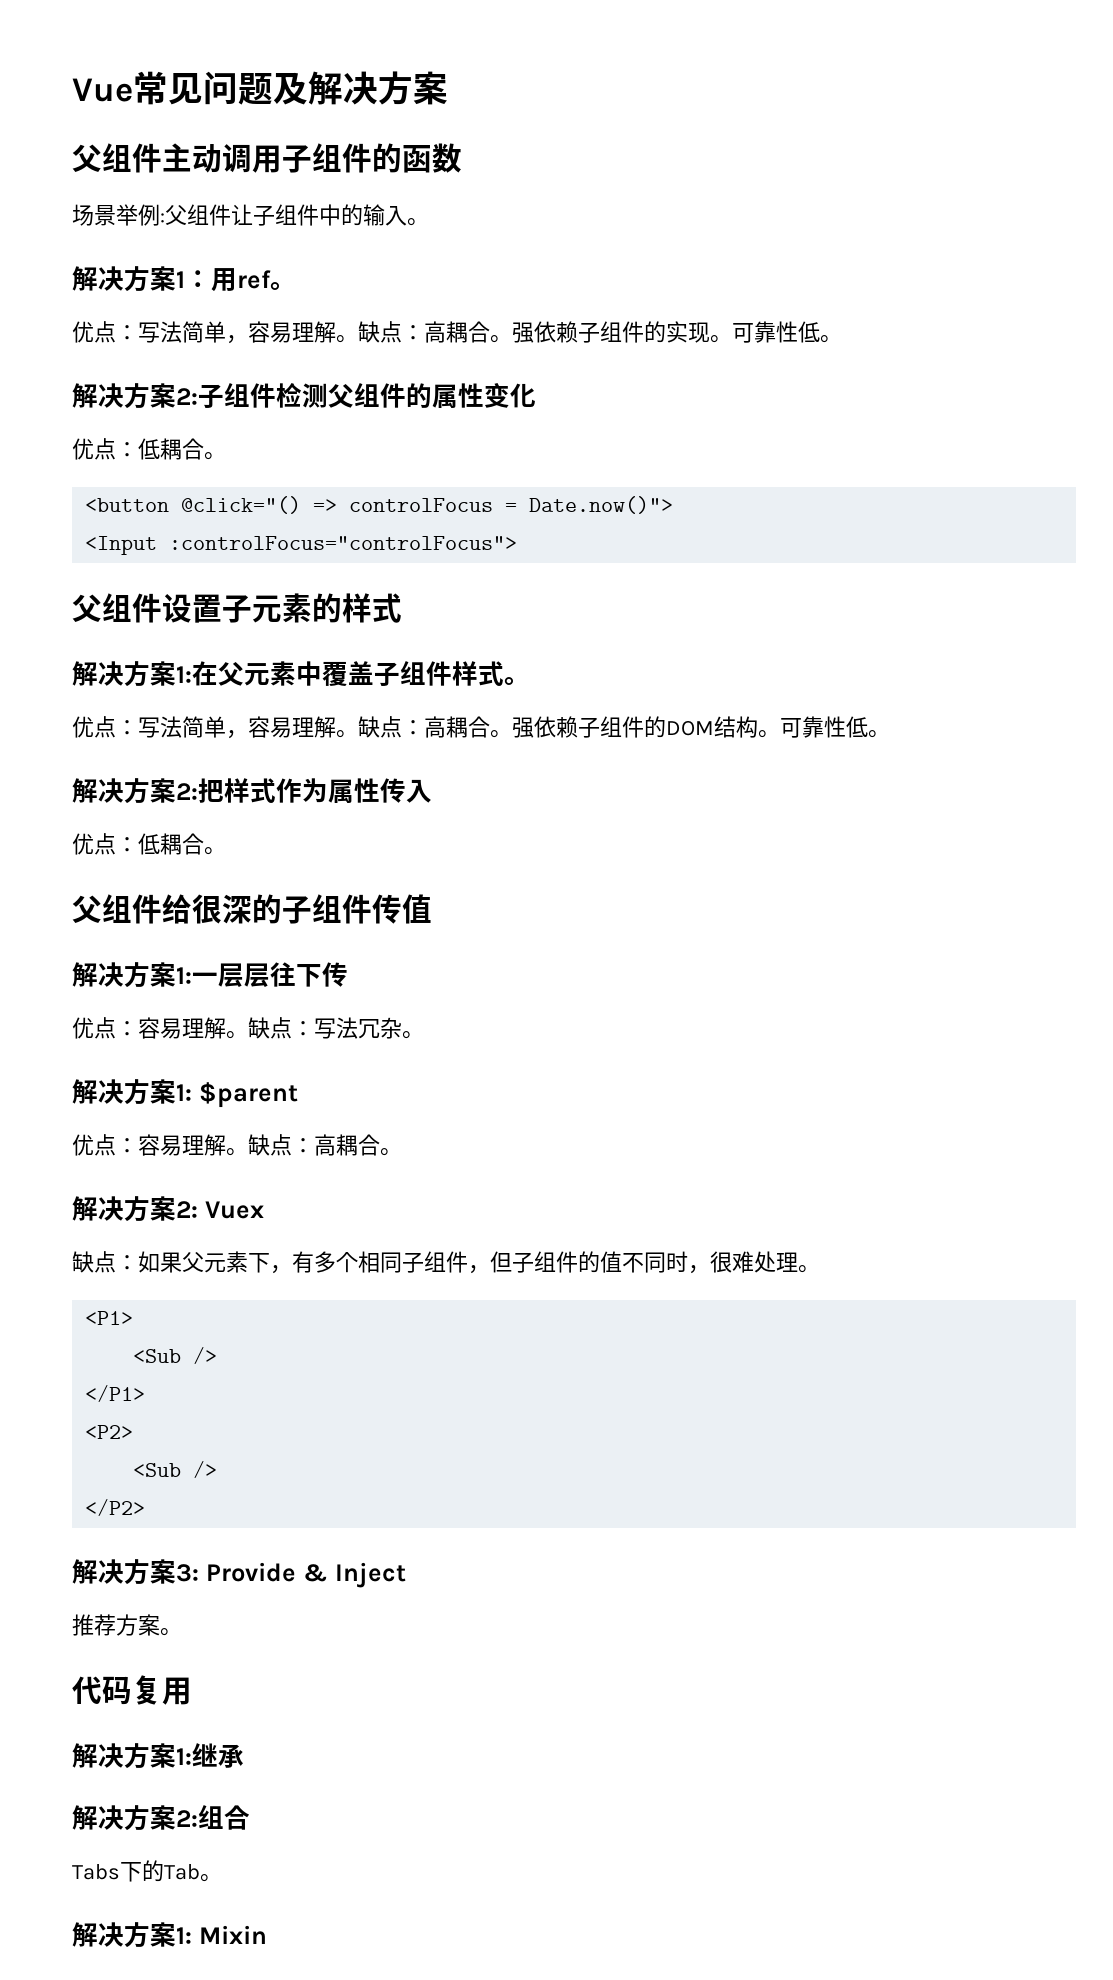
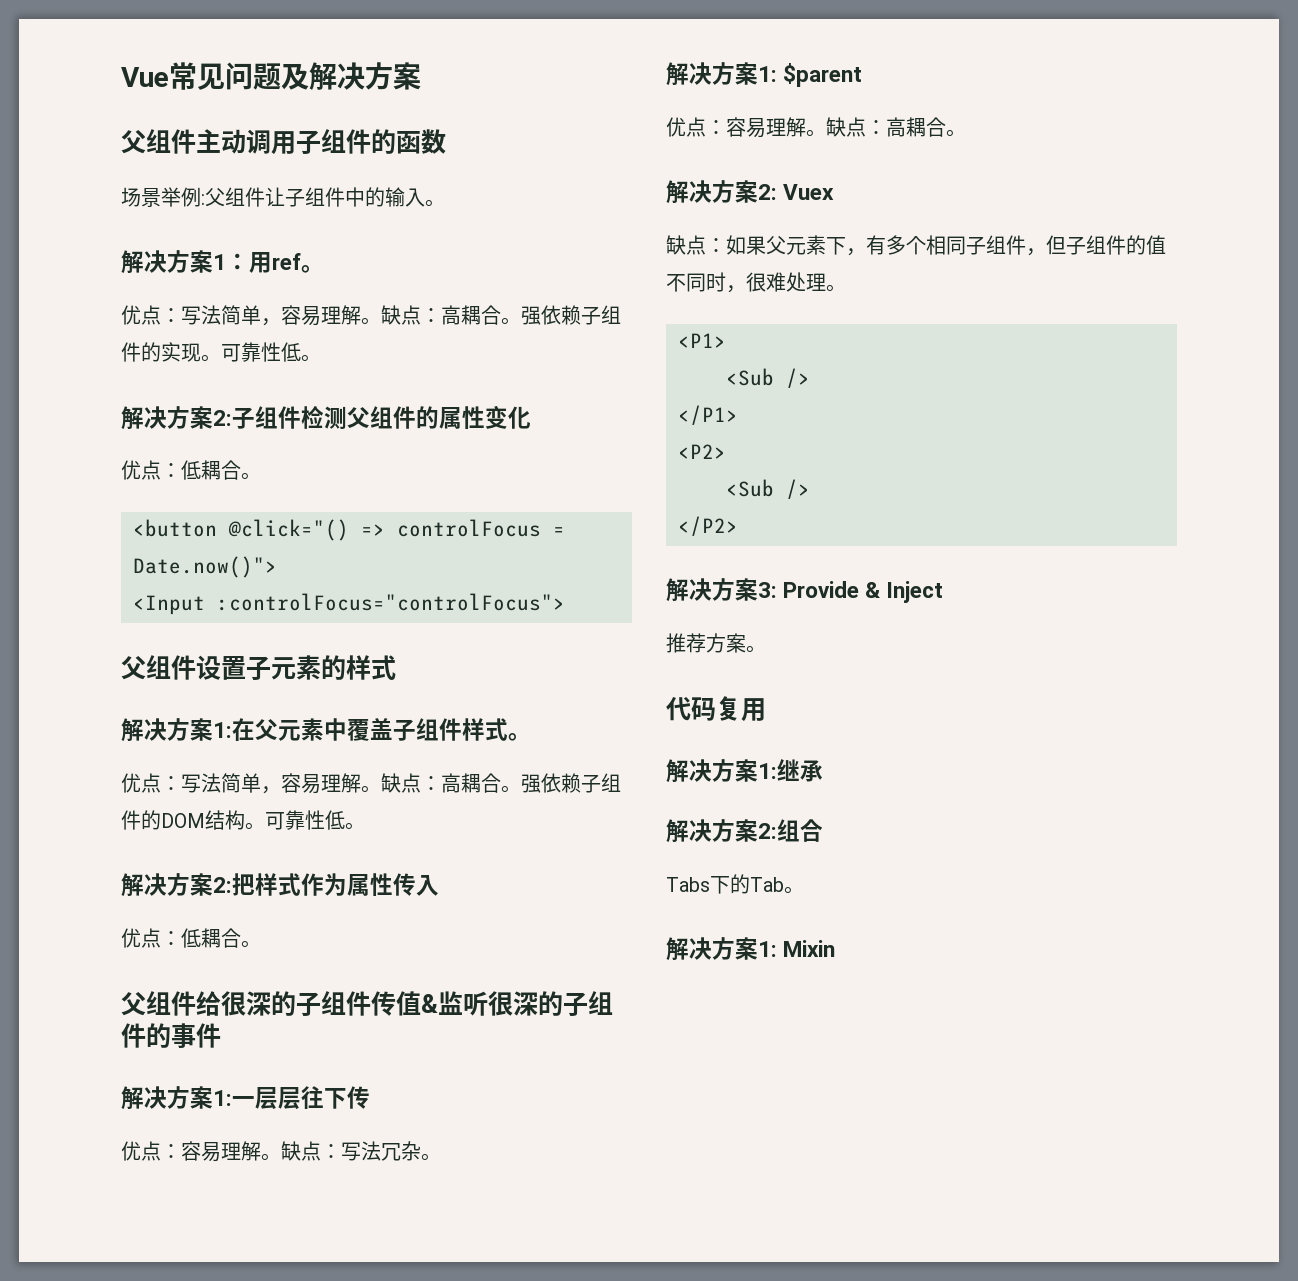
- 父组件给很深的子组件传值
+ 父组件给很深的子组件传值&监听很深的子组件的事件

